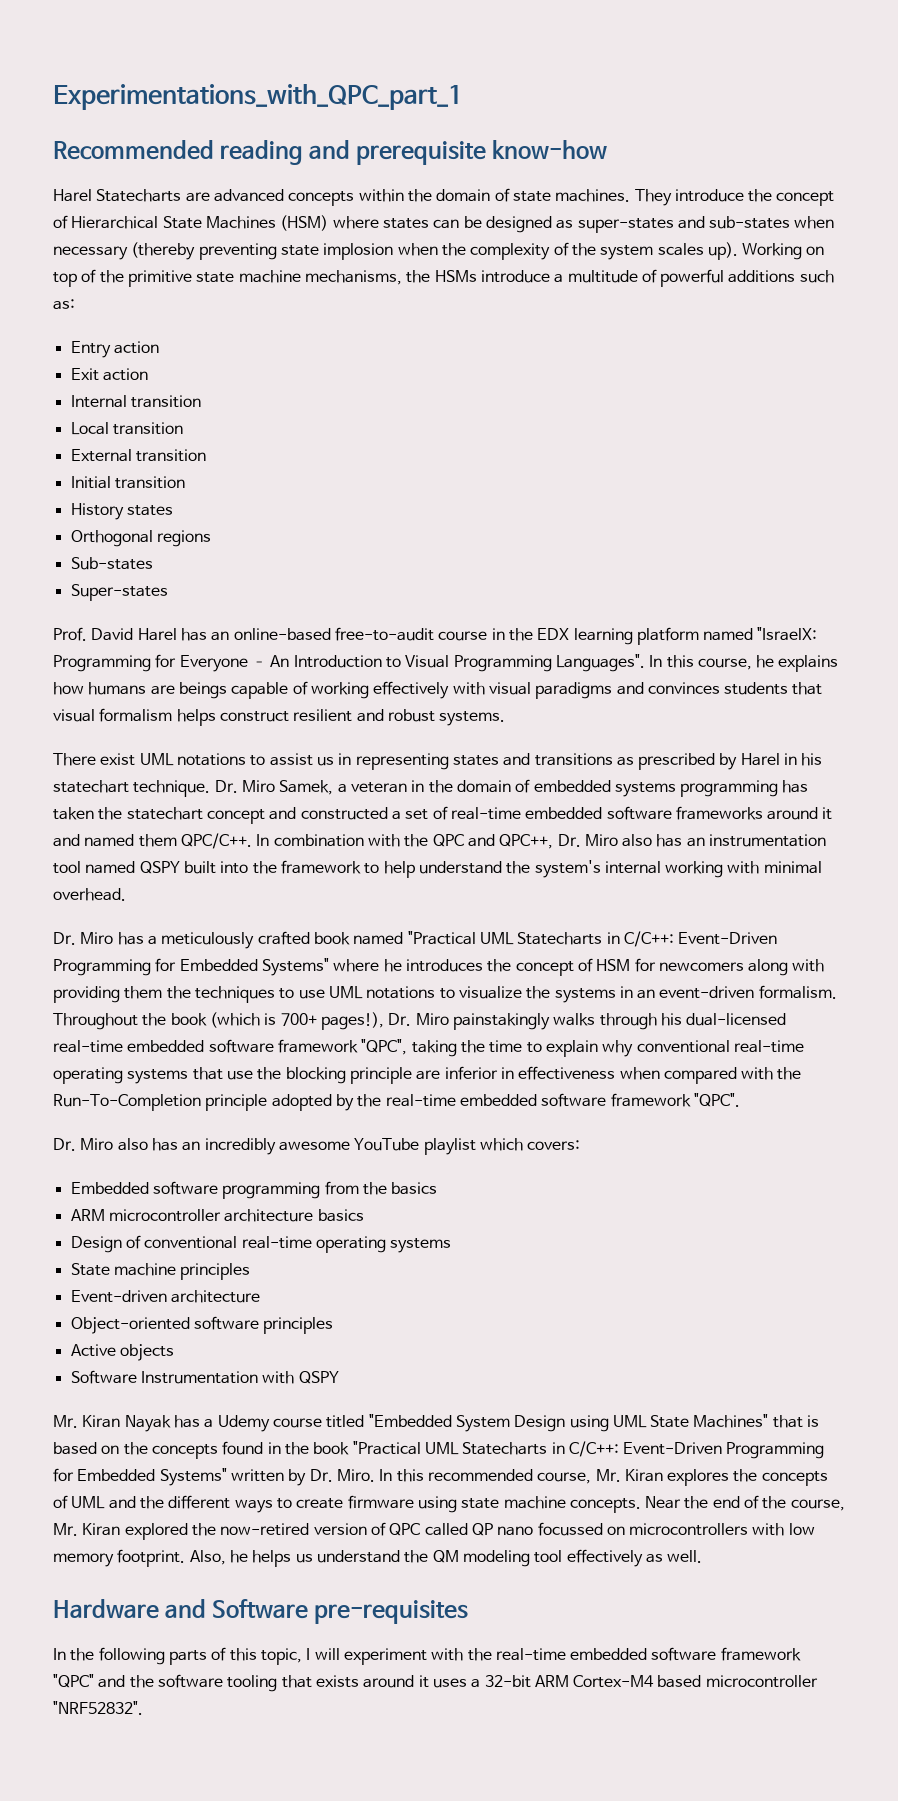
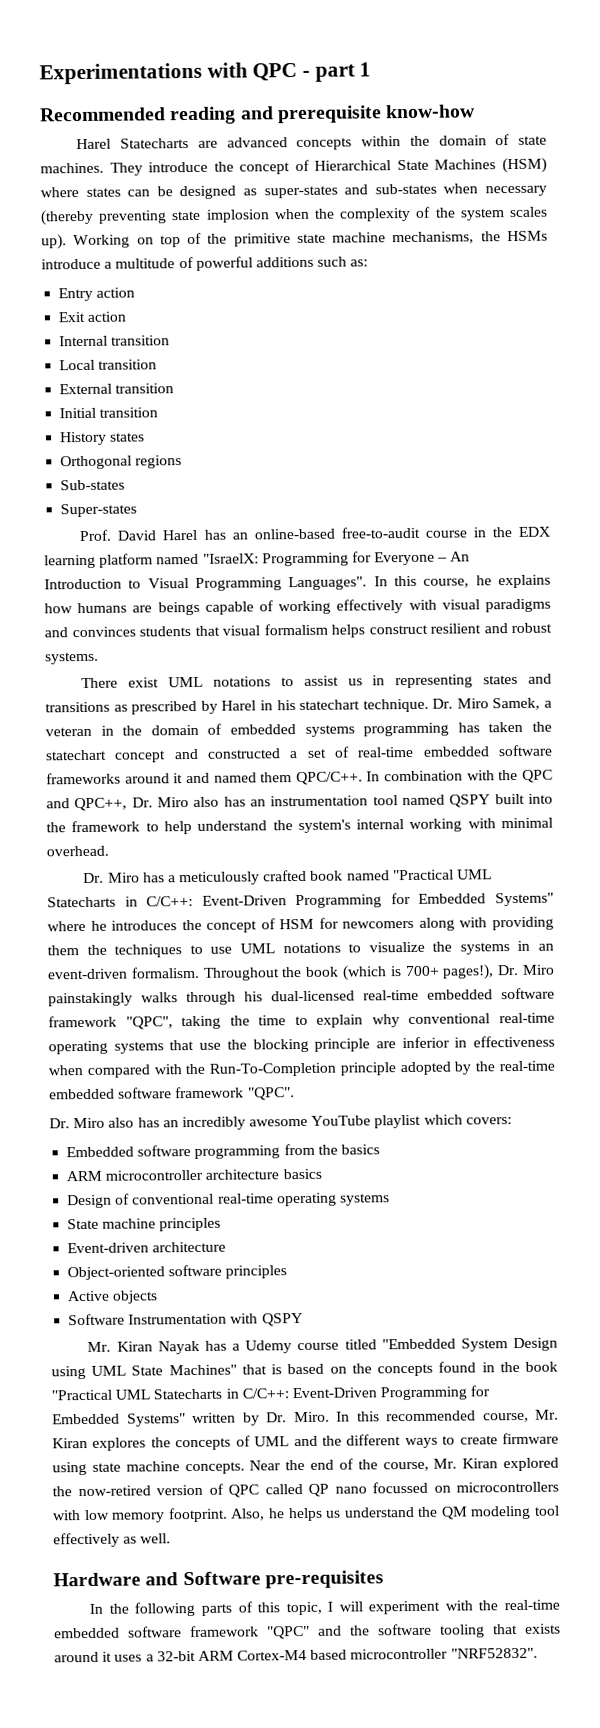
- Experimentations_with_QPC_part_1
+ Experimentations with QPC - part 1

